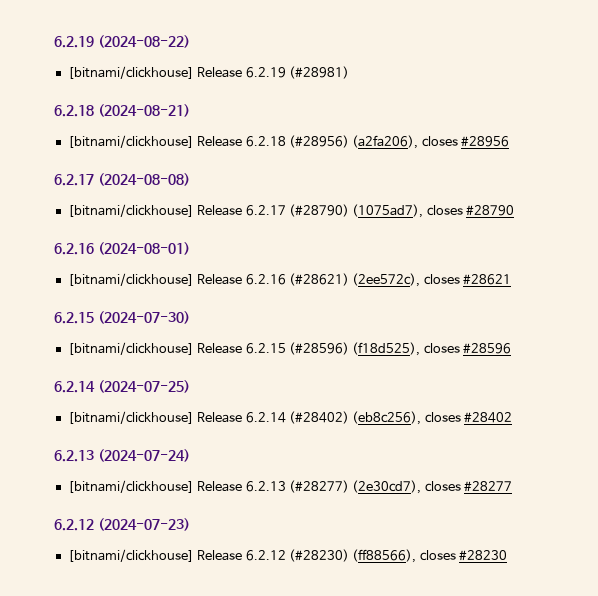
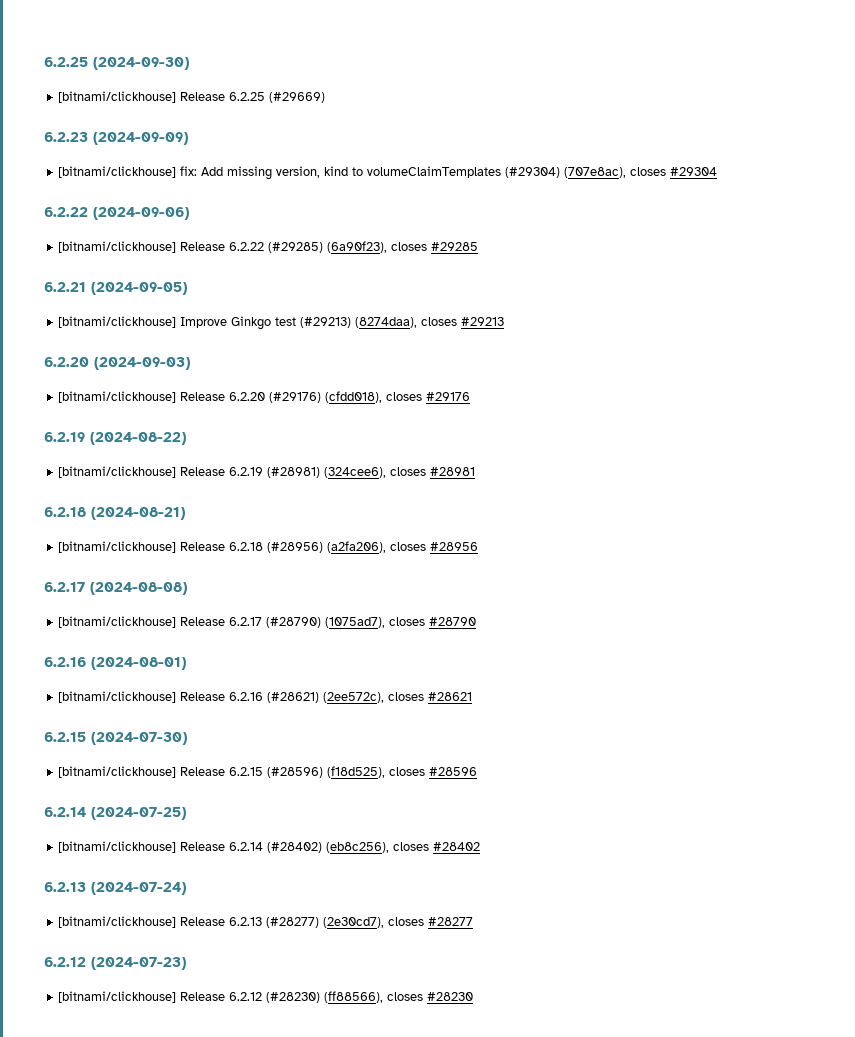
+ 6.2.25 (2024-09-30)
+ [bitnami/clickhouse] Release 6.2.25 (#29669)
+ 6.2.23 (2024-09-09)
+ [bitnami/clickhouse] fix: Add missing version, kind to volumeClaimTemplates (#29304) (707e8ac), closes #29304
+ 6.2.22 (2024-09-06)
+ [bitnami/clickhouse] Release 6.2.22 (#29285) (6a90f23), closes #29285
+ 6.2.21 (2024-09-05)
+ [bitnami/clickhouse] Improve Ginkgo test (#29213) (8274daa), closes #29213
+ 6.2.20 (2024-09-03)
+ [bitnami/clickhouse] Release 6.2.20 (#29176) (cfdd018), closes #29176
- [bitnami/clickhouse] Release 6.2.19 (#28981)
+ [bitnami/clickhouse] Release 6.2.19 (#28981) (324cee6), closes #28981

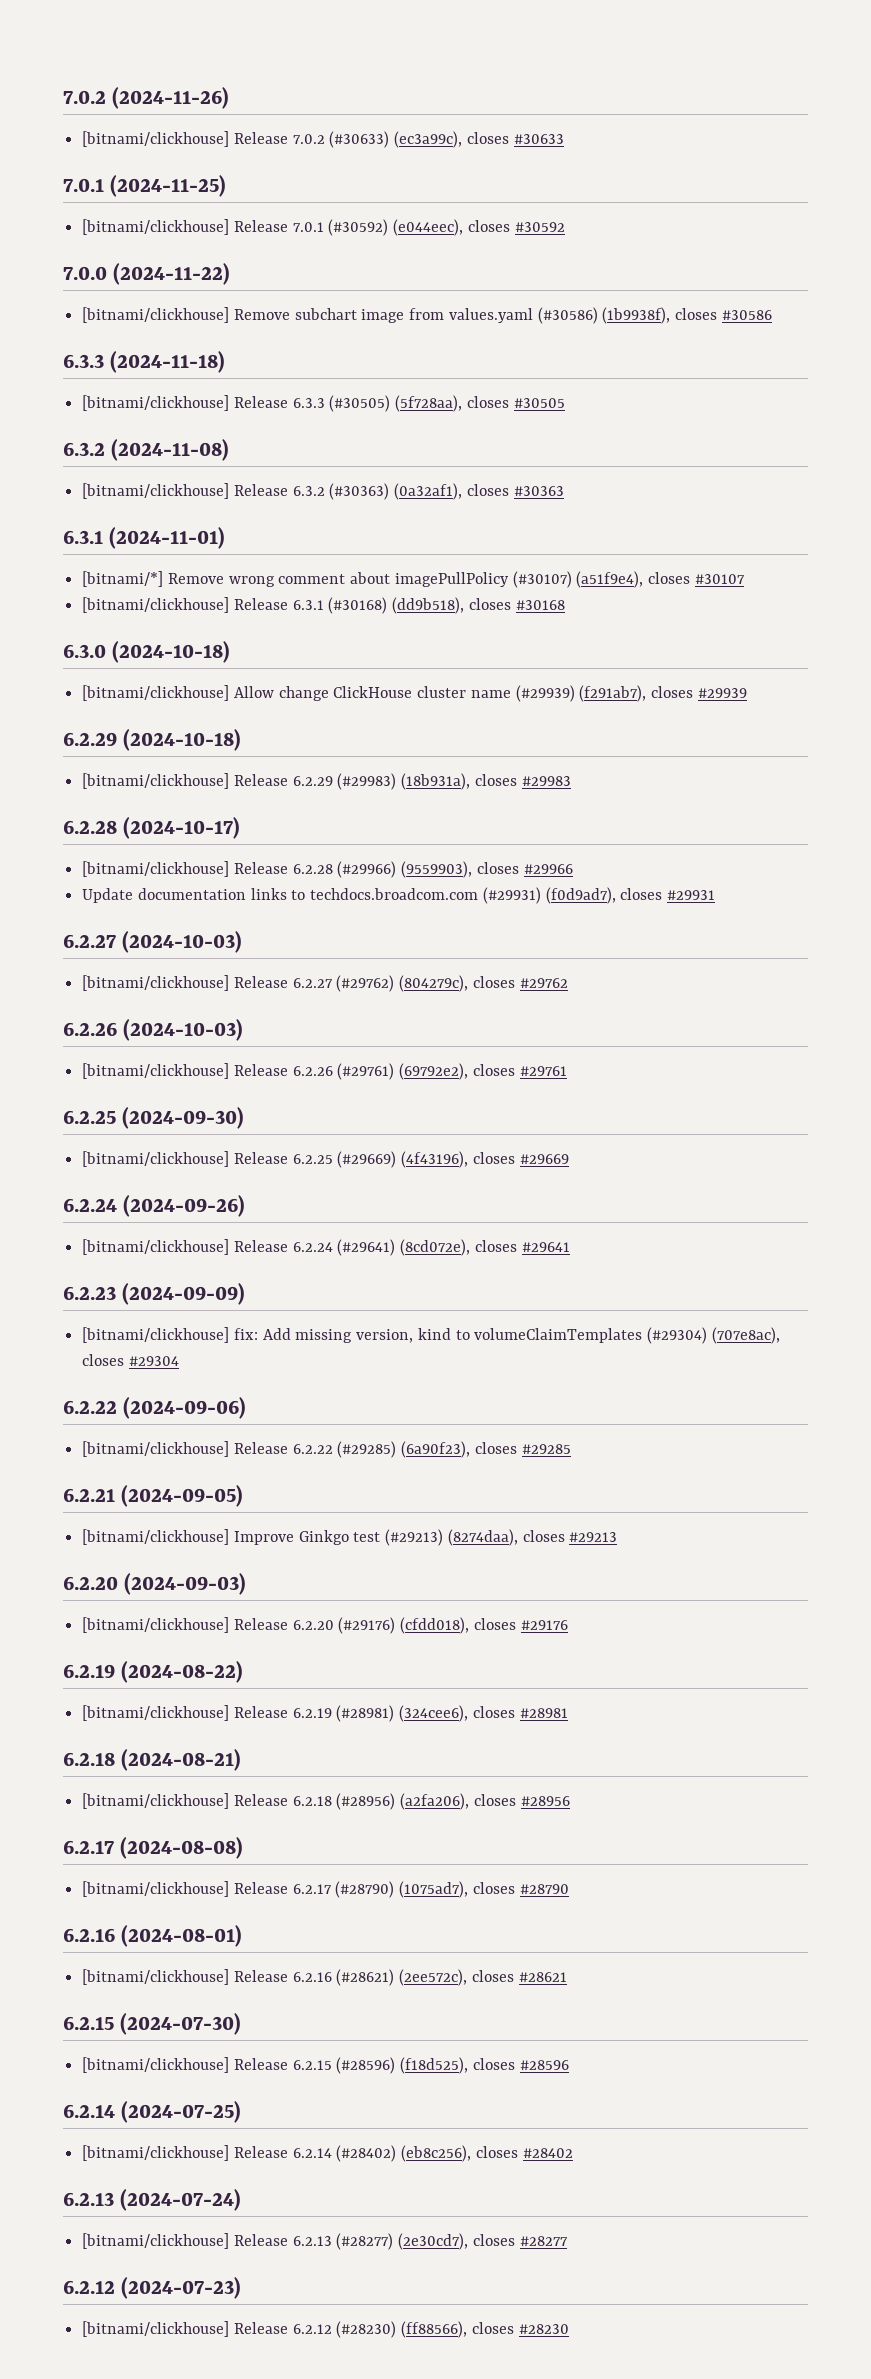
+ 7.0.2 (2024-11-26)
+ [bitnami/clickhouse] Release 7.0.2 (#30633) (ec3a99c), closes #30633
+ 7.0.1 (2024-11-25)
+ [bitnami/clickhouse] Release 7.0.1 (#30592) (e044eec), closes #30592
+ 7.0.0 (2024-11-22)
+ [bitnami/clickhouse] Remove subchart image from values.yaml (#30586) (1b9938f), closes #30586
+ 6.3.3 (2024-11-18)
+ [bitnami/clickhouse] Release 6.3.3 (#30505) (5f728aa), closes #30505
+ 6.3.2 (2024-11-08)
+ [bitnami/clickhouse] Release 6.3.2 (#30363) (0a32af1), closes #30363
+ 6.3.1 (2024-11-01)
+ [bitnami/*] Remove wrong comment about imagePullPolicy (#30107) (a51f9e4), closes #30107
+ [bitnami/clickhouse] Release 6.3.1 (#30168) (dd9b518), closes #30168
+ 6.3.0 (2024-10-18)
+ [bitnami/clickhouse] Allow change ClickHouse cluster name (#29939) (f291ab7), closes #29939
+ 6.2.29 (2024-10-18)
+ [bitnami/clickhouse] Release 6.2.29 (#29983) (18b931a), closes #29983
+ 6.2.28 (2024-10-17)
+ [bitnami/clickhouse] Release 6.2.28 (#29966) (9559903), closes #29966
+ Update documentation links to techdocs.broadcom.com (#29931) (f0d9ad7), closes #29931
+ 6.2.27 (2024-10-03)
+ [bitnami/clickhouse] Release 6.2.27 (#29762) (804279c), closes #29762
+ 6.2.26 (2024-10-03)
+ [bitnami/clickhouse] Release 6.2.26 (#29761) (69792e2), closes #29761
- [bitnami/clickhouse] Release 6.2.25 (#29669)
+ [bitnami/clickhouse] Release 6.2.25 (#29669) (4f43196), closes #29669
+ 6.2.24 (2024-09-26)
+ [bitnami/clickhouse] Release 6.2.24 (#29641) (8cd072e), closes #29641

